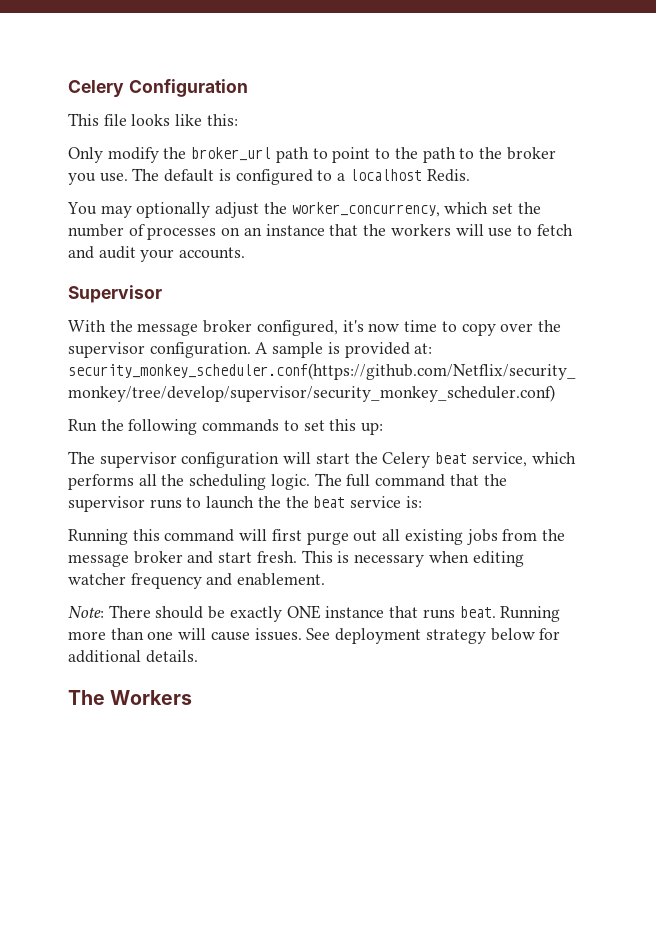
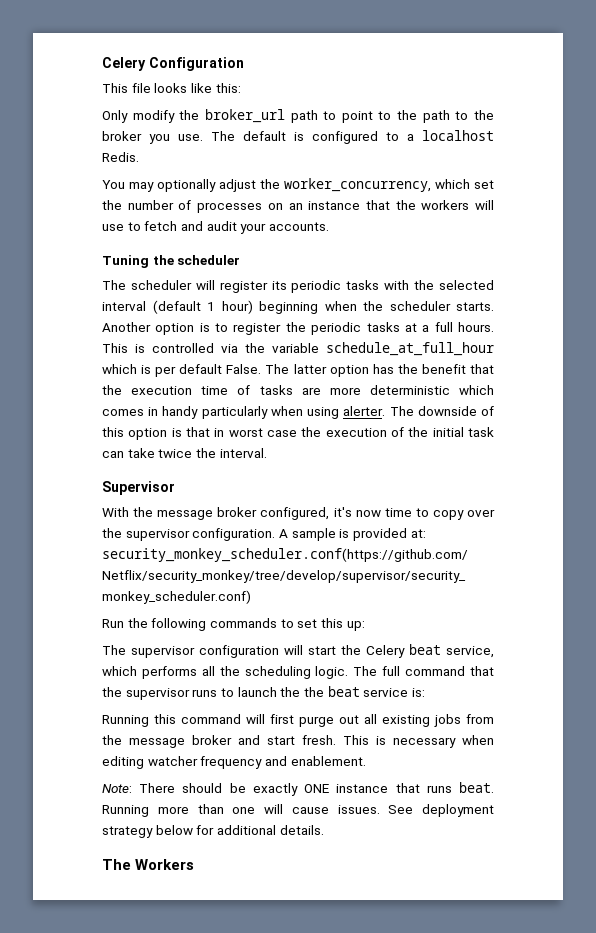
+ Tuning the scheduler
+ The scheduler will register its periodic tasks with the selected interval (default 1 hour) beginning when the scheduler starts. Another option is to register the periodic tasks at a full hours. This is controlled via the variable schedule_at_full_hour which is per default False. The latter option has the benefit that the execution time of tasks are more deterministic which comes in handy particularly when using alerter. The downside of this option is that in worst case the execution of the initial task can take twice the interval.

